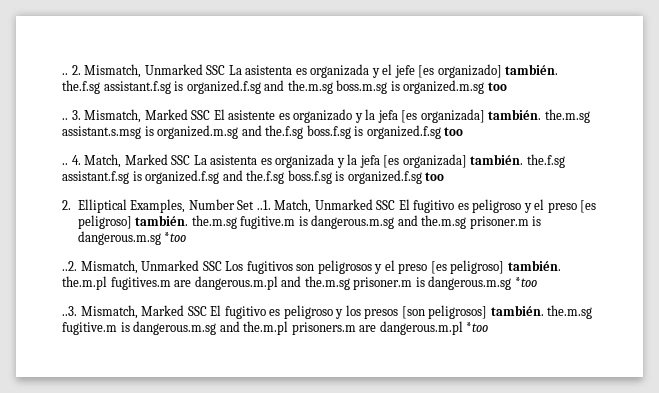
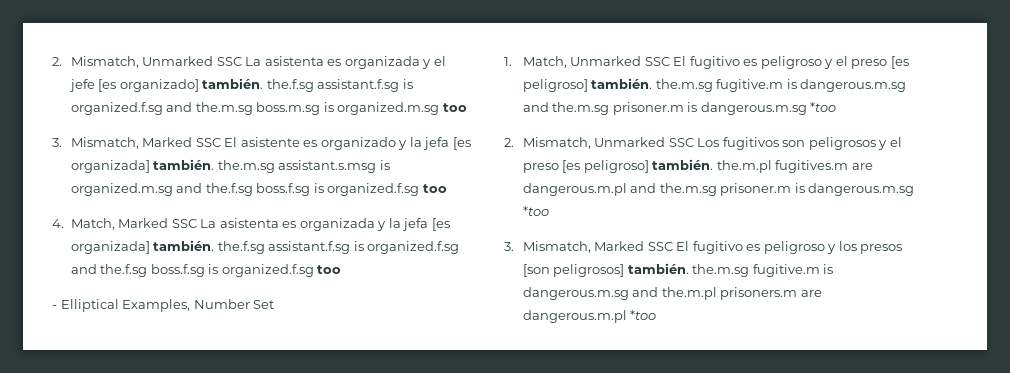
- .. 2. Mismatch, Unmarked SSC La asistenta es organizada y el jefe [es organizado] también. the.f.sg assistant.f.sg is organized.f.sg and the.m.sg boss.m.sg is organized.m.sg too
- .. 3. Mismatch, Marked SSC El asistente es organizado y la jefa [es organizada] también. the.m.sg assistant.s.msg is organized.m.sg and the.f.sg boss.f.sg is organized.f.sg too
- .. 4. Match, Marked SSC La asistenta es organizada y la jefa [es organizada] también. the.f.sg assistant.f.sg is organized.f.sg and the.f.sg boss.f.sg is organized.f.sg too
+ 2. Mismatch, Unmarked SSC La asistenta es organizada y el jefe [es organizado] también. the.f.sg assistant.f.sg is organized.f.sg and the.m.sg boss.m.sg is organized.m.sg too
+ 3. Mismatch, Marked SSC El asistente es organizado y la jefa [es organizada] también. the.m.sg assistant.s.msg is organized.m.sg and the.f.sg boss.f.sg is organized.f.sg too
+ 4. Match, Marked SSC La asistenta es organizada y la jefa [es organizada] también. the.f.sg assistant.f.sg is organized.f.sg and the.f.sg boss.f.sg is organized.f.sg too
- 2. Elliptical Examples, Number Set ..1. Match, Unmarked SSC El fugitivo es peligroso y el preso [es peligroso] también. the.m.sg fugitive.m is dangerous.m.sg and the.m.sg prisoner.m is dangerous.m.sg *too
+ - Elliptical Examples, Number Set
+ 1. Match, Unmarked SSC El fugitivo es peligroso y el preso [es peligroso] también. the.m.sg fugitive.m is dangerous.m.sg and the.m.sg prisoner.m is dangerous.m.sg *too
- ..2. Mismatch, Unmarked SSC Los fugitivos son peligrosos y el preso [es peligroso] también. the.m.pl fugitives.m are dangerous.m.pl and the.m.sg prisoner.m is dangerous.m.sg *too
+ 2. Mismatch, Unmarked SSC Los fugitivos son peligrosos y el preso [es peligroso] también. the.m.pl fugitives.m are dangerous.m.pl and the.m.sg prisoner.m is dangerous.m.sg *too
- ..3. Mismatch, Marked SSC El fugitivo es peligroso y los presos [son peligrosos] también. the.m.sg fugitive.m is dangerous.m.sg and the.m.pl prisoners.m are dangerous.m.pl *too
+ 3. Mismatch, Marked SSC El fugitivo es peligroso y los presos [son peligrosos] también. the.m.sg fugitive.m is dangerous.m.sg and the.m.pl prisoners.m are dangerous.m.pl *too

